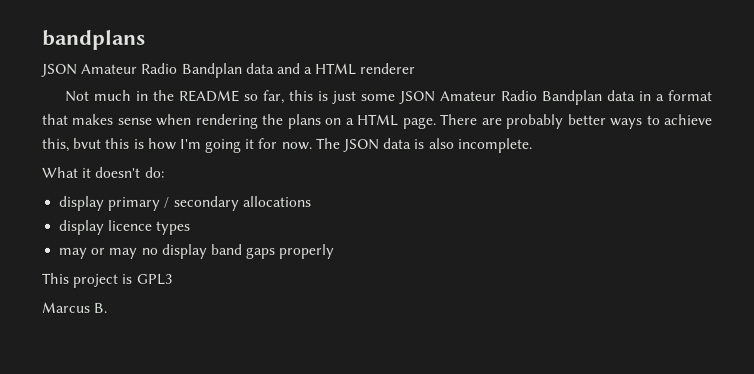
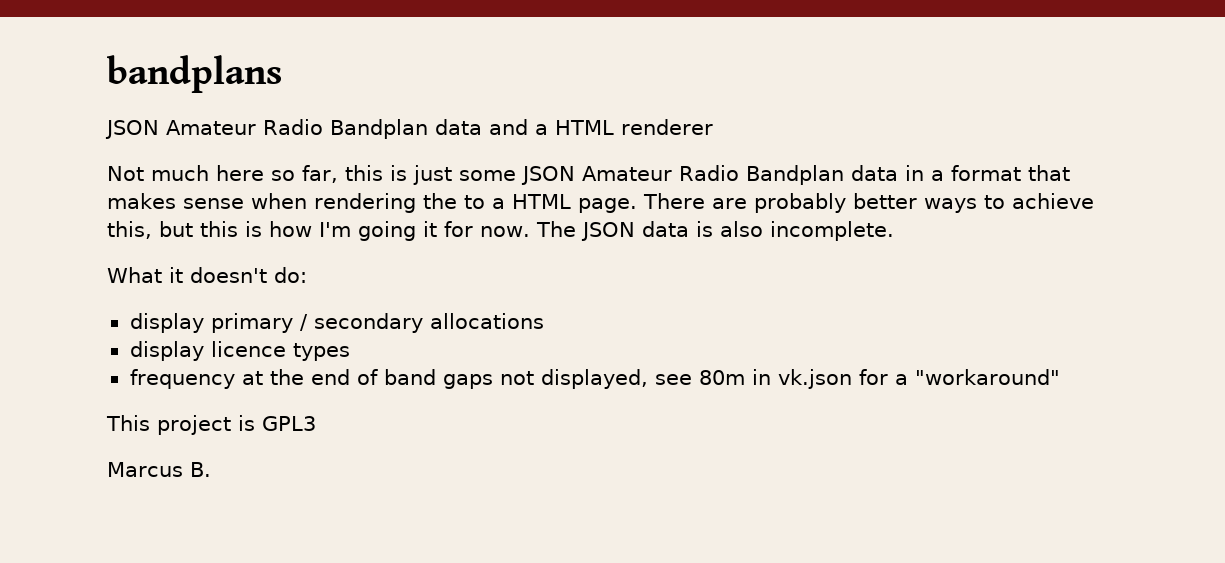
- Not much in the README so far, this is just some JSON Amateur Radio Bandplan data in a format that makes sense when rendering the plans on a HTML page.
+ Not much here so far, this is just some JSON Amateur Radio Bandplan data in a format that makes sense when rendering the to a HTML page.
- There are probably better ways to achieve this, bvut this is how I'm going it for now.
+ There are probably better ways to achieve this, but this is how I'm going it for now.
- may or may no display band gaps properly
+ frequency at the end of band gaps not displayed, see 80m in vk.json for a "workaround"

